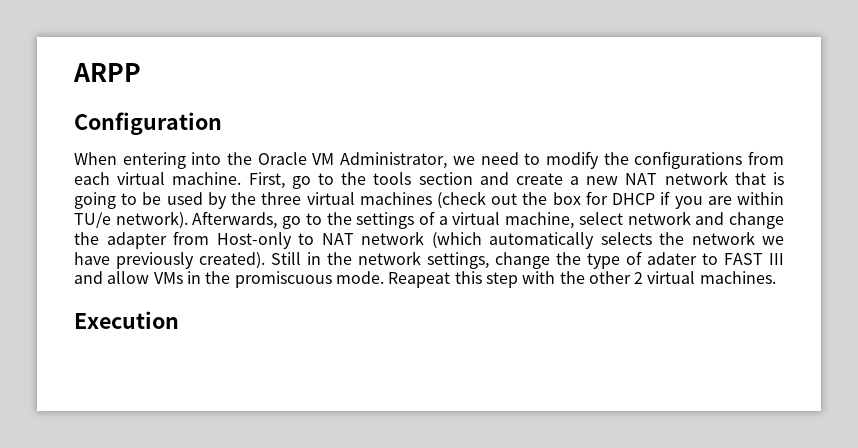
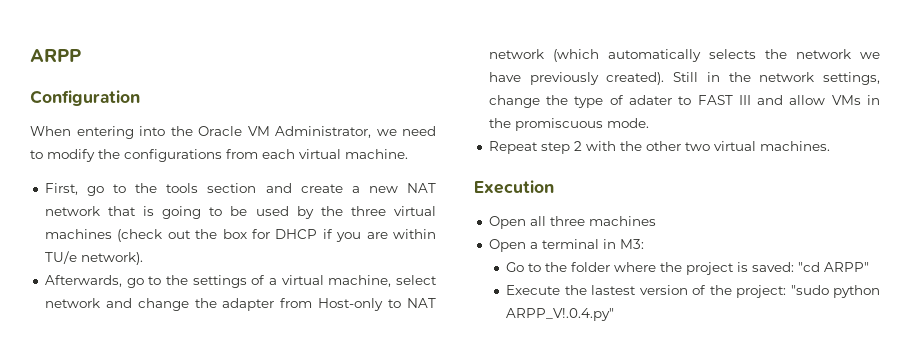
- When entering into the Oracle VM Administrator, we need to modify the configurations from each virtual machine. First, go to the tools section and create a new NAT network that is going to be used by the three virtual machines (check out the box for DHCP if you are within TU/e network). Afterwards, go to the settings of a virtual machine, select network and change the adapter from Host-only to NAT network (which automatically selects the network we have previously created).
+ When entering into the Oracle VM Administrator, we need to modify the configurations from each virtual machine.
+ First, go to the tools section and create a new NAT network that is going to be used by the three virtual machines (check out the box for DHCP if you are within TU/e network).
+ Afterwards, go to the settings of a virtual machine, select network and change the adapter from Host-only to NAT network (which automatically selects the network we have previously created).
- Still in the network settings, change the type of adater to FAST III and allow VMs in the promiscuous mode. Reapeat this step with the other 2 virtual machines.
+ Still in the network settings, change the type of adater to FAST III and allow VMs in the promiscuous mode.
+ Repeat step 2 with the other two virtual machines.
+ Open all three machines
+ Open a terminal in M3:
+ Go to the folder where the project is saved: "cd ARPP"
+ Execute the lastest version of the project: "sudo python ARPP_V!.0.4.py"

